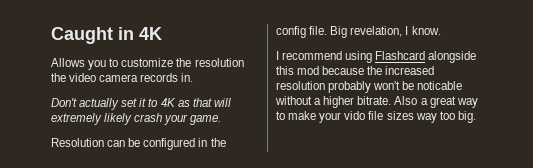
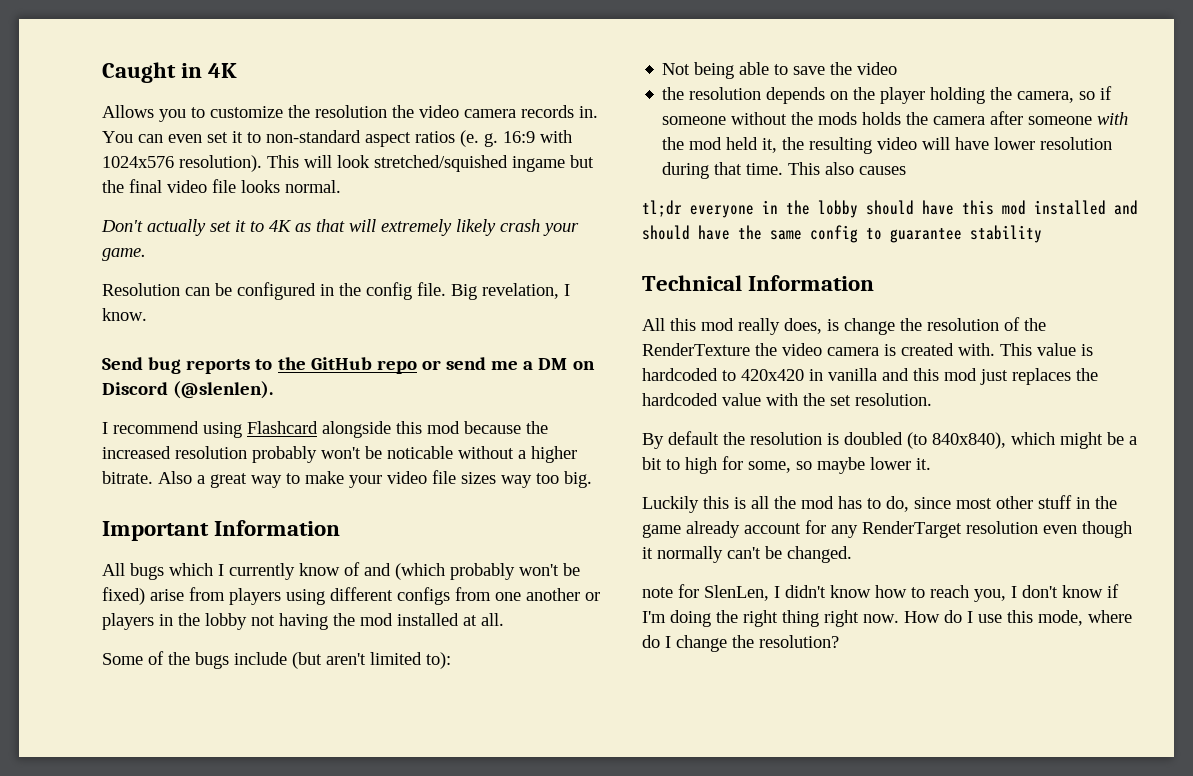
+ You can even set it to non-standard aspect ratios (e. g. 16:9 with 1024x576 resolution). This will look stretched/squished ingame but the final video file looks normal.
+ Send bug reports to the GitHub repo or send me a DM on Discord (@slenlen).
- Also a great way to make your vido file sizes way too big.
+ Also a great way to make your video file sizes way too big.
+ Important Information
+ All bugs which I currently know of and (which probably won't be fixed) arise from players using different configs from one another or players in the lobby not having the mod installed at all.
+ Some of the bugs include (but aren't limited to):
+ Not being able to save the video
+ the resolution depends on the player holding the camera, so if someone without the mods holds the camera after someone with the mod held it, the resulting video will have lower resolution during that time. This also causes
+ tl;dr everyone in the lobby should have this mod installed and should have the same config to guarantee stability
+ Technical Information
+ All this mod really does, is change the resolution of the RenderTexture the video camera is created with. This value is hardcoded to 420x420 in vanilla and this mod just replaces the hardcoded value with the set resolution.
+ By default the resolution is doubled (to 840x840), which might be a bit to high for some, so maybe lower it.
+ Luckily this is all the mod has to do, since most other stuff in the game already account for any RenderTarget resolution even though it normally can't be changed.
+ note for SlenLen, I didn't know how to reach you, I don't know if I'm doing the right thing right now. How do I use this mode, where do I change the resolution?

